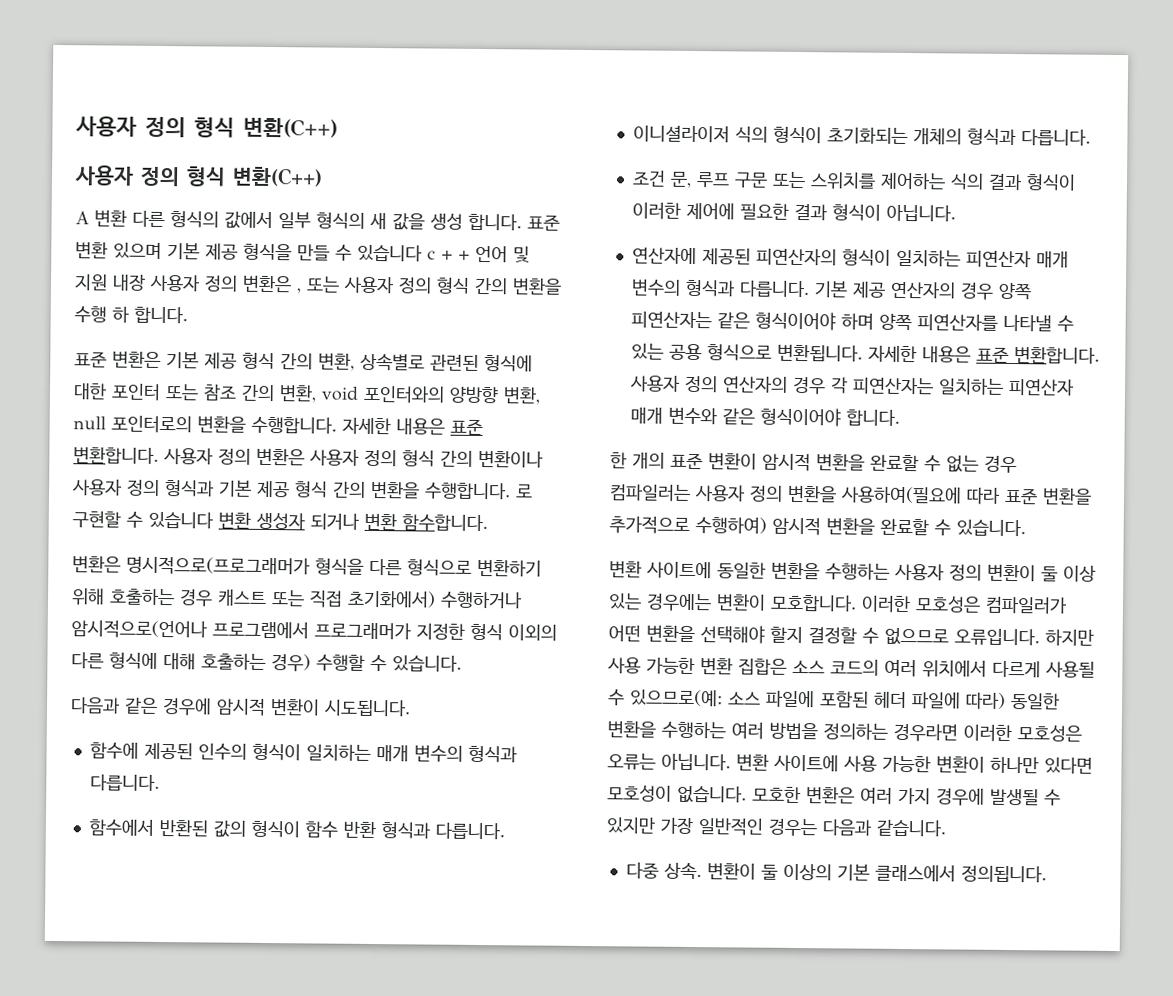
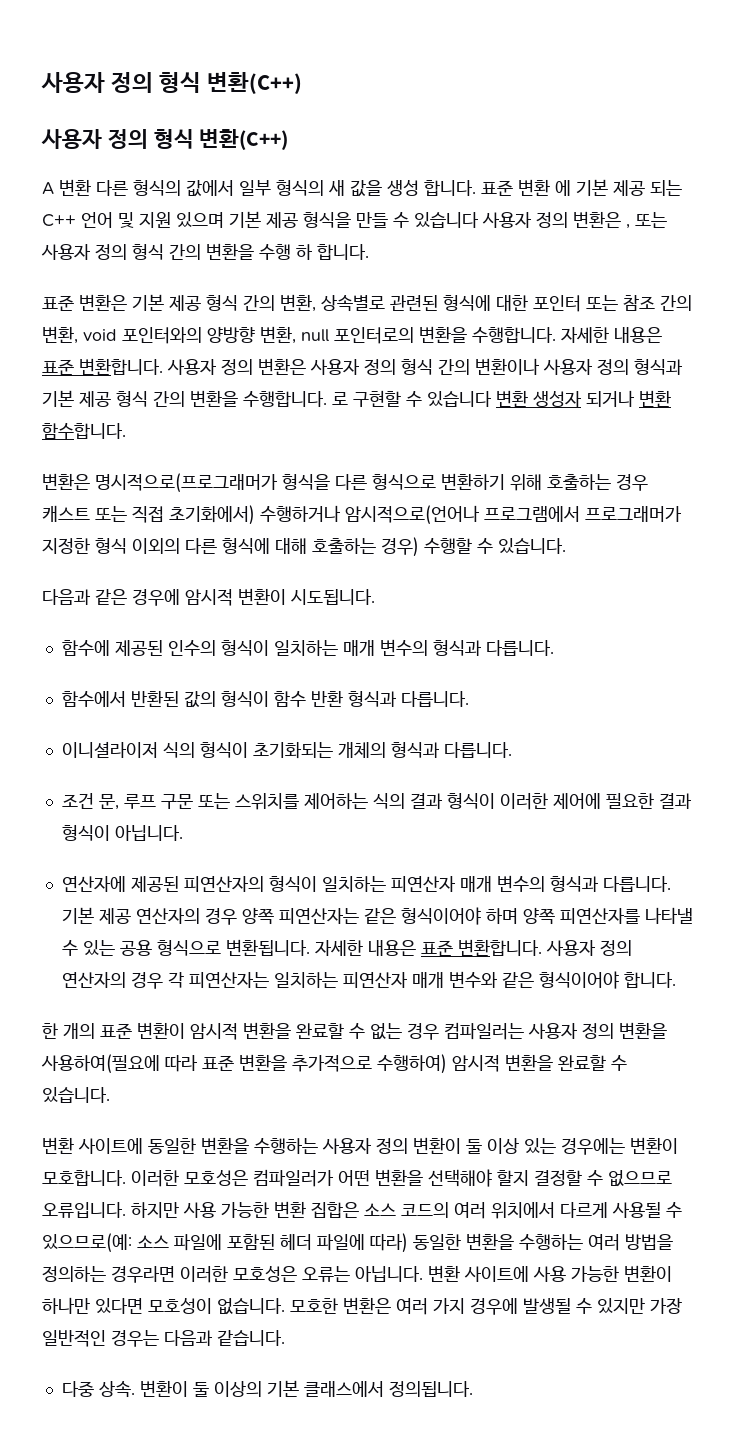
- 표준 변환 있으며 기본 제공 형식을 만들 수 있습니다 c + + 언어 및 지원 내장 사용자 정의 변환은 , 또는 사용자 정의 형식 간의 변환을 수행 하 합니다.
+ 표준 변환 에 기본 제공 되는 C++ 언어 및 지원 있으며 기본 제공 형식을 만들 수 있습니다 사용자 정의 변환은 , 또는 사용자 정의 형식 간의 변환을 수행 하 합니다.

